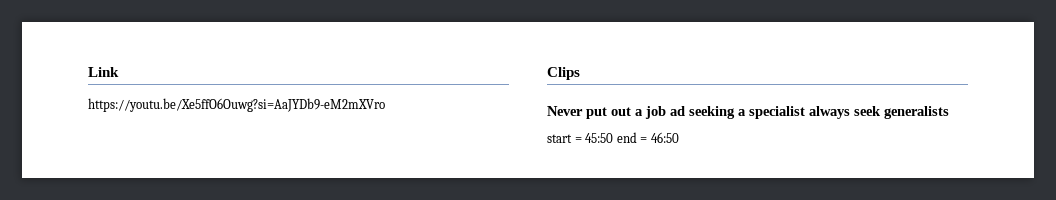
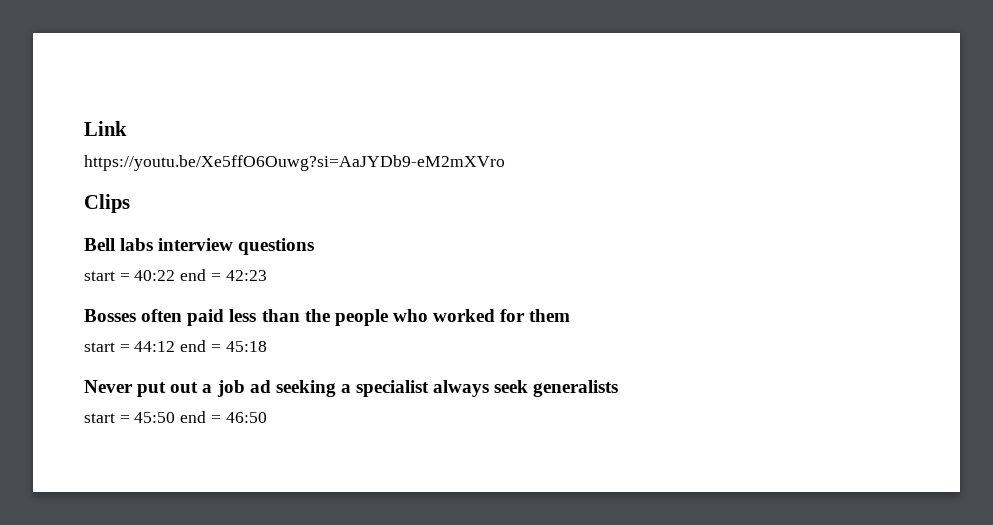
+ Bell labs interview questions
+ start = 40:22 end = 42:23
+ Bosses often paid less than the people who worked for them
+ start = 44:12 end = 45:18

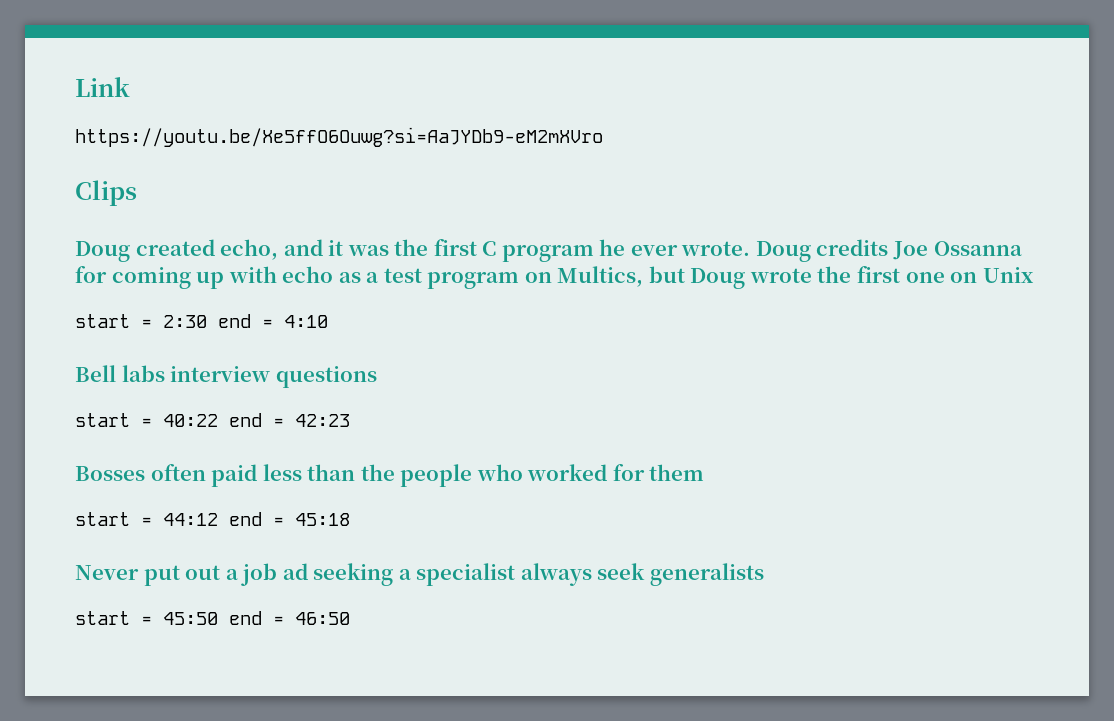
+ Doug created echo, and it was the first C program he ever wrote. Doug credits Joe Ossanna for coming up with echo as a test program on Multics, but Doug wrote the first one on Unix
+ start = 2:30 end = 4:10

